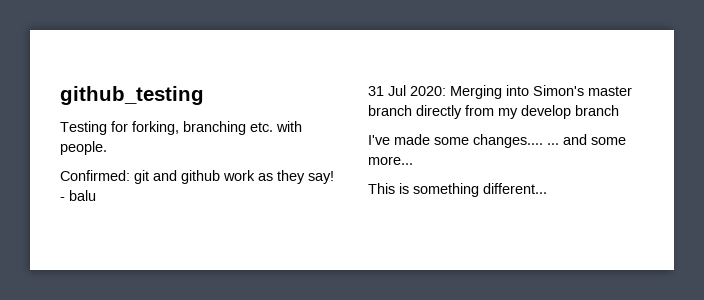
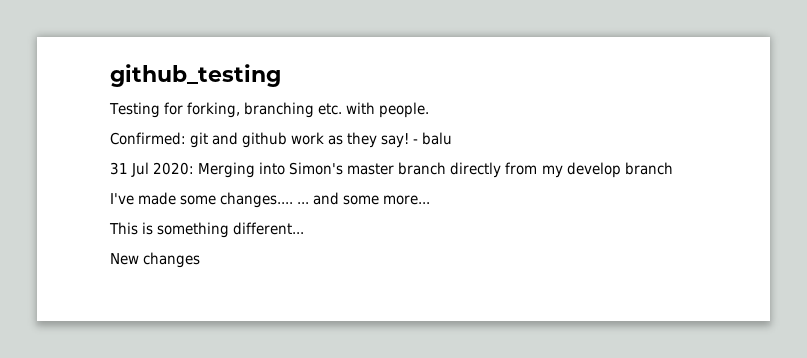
+ New changes

